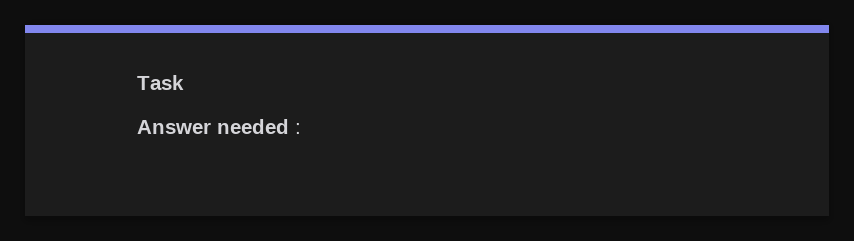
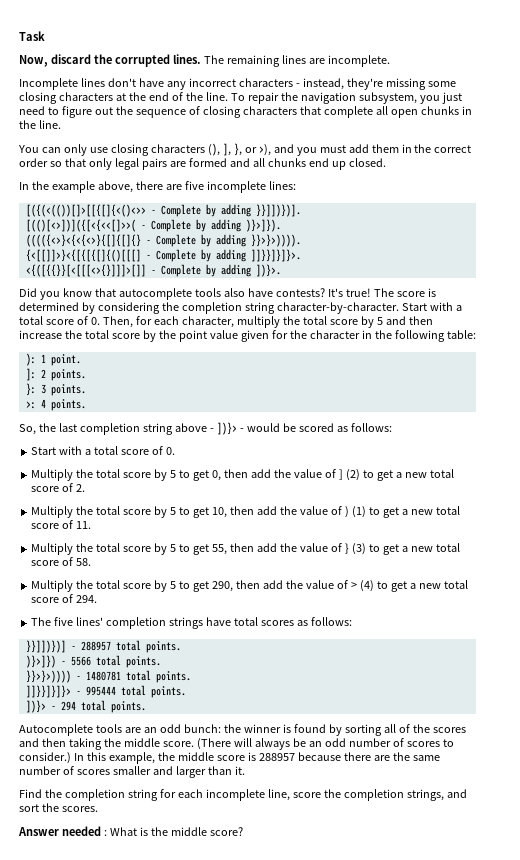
- Answer needed :
+ Now, discard the corrupted lines. The remaining lines are incomplete.
+ Incomplete lines don't have any incorrect characters - instead, they're missing some closing characters at the end of the line. To repair the navigation subsystem, you just need to figure out the sequence of closing characters that complete all open chunks in the line.
+ You can only use closing characters (), ], }, or >), and you must add them in the correct order so that only legal pairs are formed and all chunks end up closed.
+ In the example above, there are five incomplete lines:
+ [({(<(())[]>[[{[]{<()<>> - Complete by adding }}]])})].
+ [(()[<>])]({[<{<<[]>>( - Complete by adding )}>]}).
+ (((({<>}<{<{<>}{[]{[]{} - Complete by adding }}>}>)))).
+ {<[[]]>}<{[{[{[]{()[[[] - Complete by adding ]]}}]}]}>.
+ <{([{{}}[<[[[<>{}]]]>[]] - Complete by adding ])}>.
+ Did you know that autocomplete tools also have contests? It's true! The score is determined by considering the completion string character-by-character. Start with a total score of 0. Then, for each character, multiply the total score by 5 and then increase the total score by the point value given for the character in the following table:
+ ): 1 point.
+ ]: 2 points.
+ }: 3 points.
+ >: 4 points.
+ So, the last completion string above - ])}> - would be scored as follows:
+ Start with a total score of 0.
+ Multiply the total score by 5 to get 0, then add the value of ] (2) to get a new total score of 2.
+ Multiply the total score by 5 to get 10, then add the value of ) (1) to get a new total score of 11.
+ Multiply the total score by 5 to get 55, then add the value of } (3) to get a new total score of 58.
+ Multiply the total score by 5 to get 290, then add the value of > (4) to get a new total score of 294.
+ The five lines' completion strings have total scores as follows:
+ }}]])})] - 288957 total points.
+ )}>]}) - 5566 total points.
+ }}>}>)))) - 1480781 total points.
+ ]]}}]}]}> - 995444 total points.
+ ])}> - 294 total points.
+ Autocomplete tools are an odd bunch: the winner is found by sorting all of the scores and then taking the middle score. (There will always be an odd number of scores to consider.) In this example, the middle score is 288957 because there are the same number of scores smaller and larger than it.
+ Find the completion string for each incomplete line, score the completion strings, and sort the scores.
+ Answer needed : What is the middle score?

